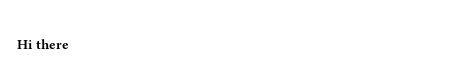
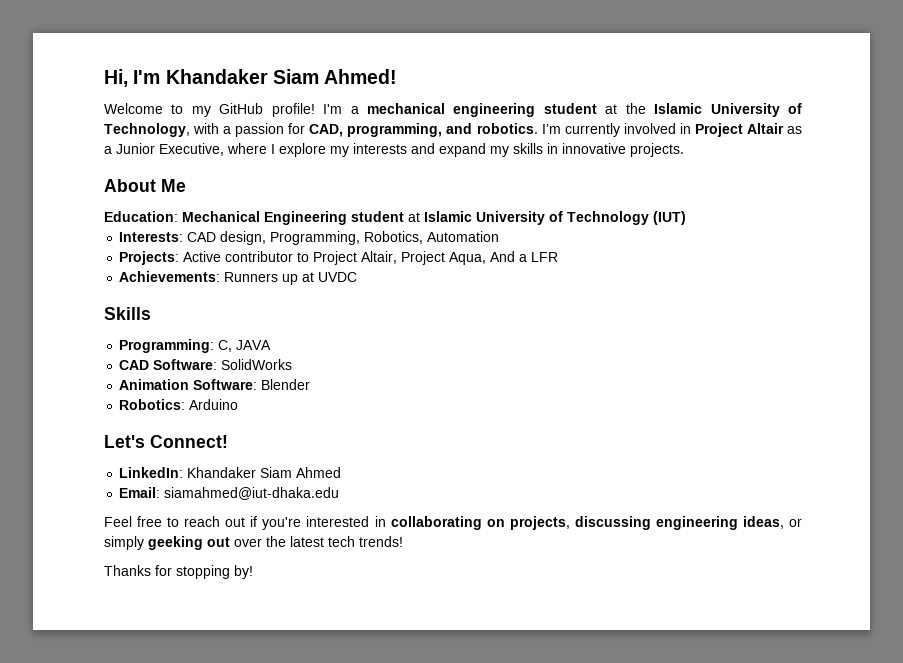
- Hi there
+ Hi, I'm Khandaker Siam Ahmed!
+ Welcome to my GitHub profile! I'm a mechanical engineering student at the Islamic University of Technology, with a passion for CAD, programming, and robotics. I’m currently involved in Project Altair as a Junior Executive, where I explore my interests and expand my skills in innovative projects.
+ About Me
+ Education: Mechanical Engineering student at Islamic University of Technology (IUT)
+ Interests: CAD design, Programming, Robotics, Automation
+ Projects: Active contributor to Project Altair, Project Aqua, And a LFR
+ Achievements: Runners up at UVDC
+ Skills
+ Programming: C, JAVA
+ CAD Software: SolidWorks
+ Animation Software: Blender
+ Robotics: Arduino
+ Let's Connect!
+ LinkedIn: Khandaker Siam Ahmed
+ Email: siamahmed@iut-dhaka.edu
+ Feel free to reach out if you're interested in collaborating on projects, discussing engineering ideas, or simply geeking out over the latest tech trends!
+ Thanks for stopping by!

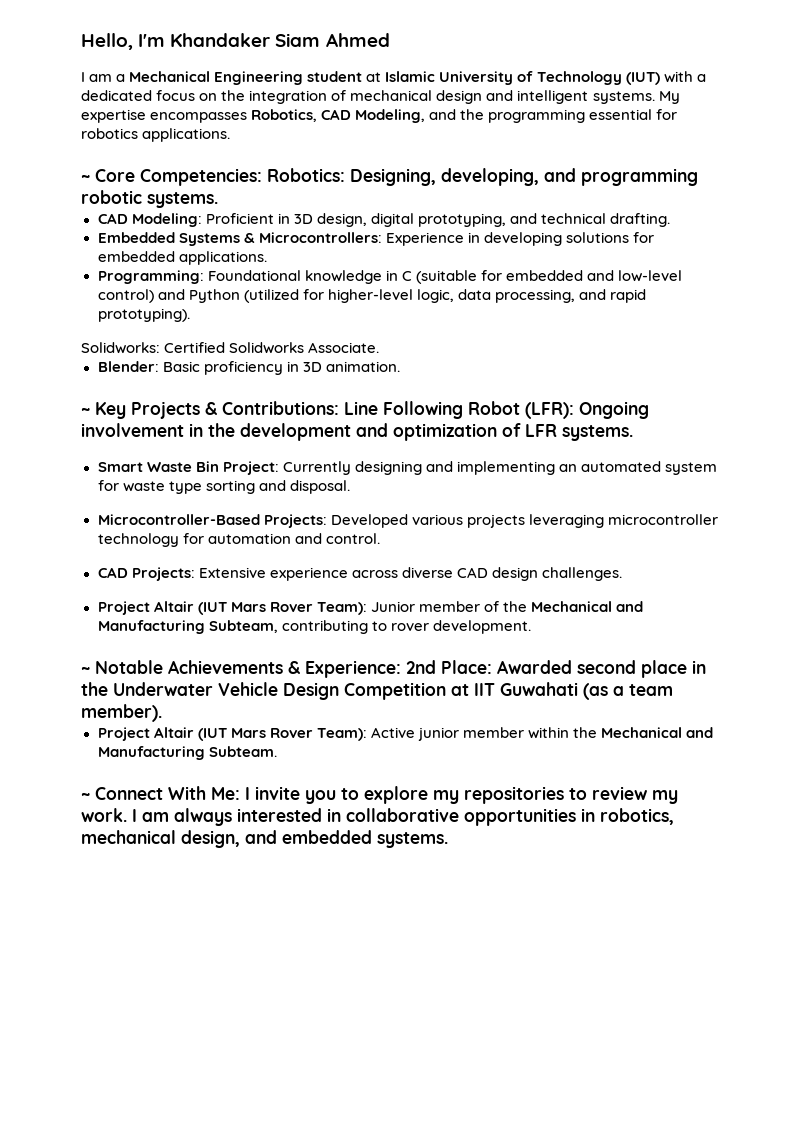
- Hi, I'm Khandaker Siam Ahmed!
- Welcome to my GitHub profile! I'm a mechanical engineering student at the Islamic University of Technology, with a passion for CAD, programming, and robotics. I’m currently involved in Project Altair as a Junior Executive, where I explore my interests and expand my skills in innovative projects.
- About Me
- Education: Mechanical Engineering student at Islamic University of Technology (IUT)
- Interests: CAD design, Programming, Robotics, Automation
- Projects: Active contributor to Project Altair, Project Aqua, And a LFR
- Achievements: Runners up at UVDC
- Skills
- Programming: C, JAVA
- CAD Software: SolidWorks
- Animation Software: Blender
- Robotics: Arduino
- Let's Connect!
- LinkedIn: Khandaker Siam Ahmed
- Email: siamahmed@iut-dhaka.edu
- Feel free to reach out if you're interested in collaborating on projects, discussing engineering ideas, or simply geeking out over the latest tech trends!
- Thanks for stopping by!
+ Hello, I'm Khandaker Siam Ahmed
+ I am a Mechanical Engineering student at Islamic University of Technology (IUT) with a dedicated focus on the integration of mechanical design and intelligent systems. My expertise encompasses Robotics, CAD Modeling, and the programming essential for robotics applications.
+ ~ Core Competencies: Robotics: Designing, developing, and programming robotic systems.
+ CAD Modeling: Proficient in 3D design, digital prototyping, and technical drafting.
+ Embedded Systems & Microcontrollers: Experience in developing solutions for embedded applications.
+ Programming: Foundational knowledge in C (suitable for embedded and low-level control) and Python (utilized for higher-level logic, data processing, and rapid prototyping).
+ Solidworks: Certified Solidworks Associate.
+ Blender: Basic proficiency in 3D animation.
+ ~ Key Projects & Contributions: Line Following Robot (LFR): Ongoing involvement in the development and optimization of LFR systems.
+ Smart Waste Bin Project: Currently designing and implementing an automated system for waste type sorting and disposal.
+ Microcontroller-Based Projects: Developed various projects leveraging microcontroller technology for automation and control.
+ CAD Projects: Extensive experience across diverse CAD design challenges.
+ Project Altair (IUT Mars Rover Team): Junior member of the Mechanical and Manufacturing Subteam, contributing to rover development.
+ ~ Notable Achievements & Experience: 2nd Place: Awarded second place in the Underwater Vehicle Design Competition at IIT Guwahati (as a team member).
+ Project Altair (IUT Mars Rover Team): Active junior member within the Mechanical and Manufacturing Subteam.
+ ~ Connect With Me: I invite you to explore my repositories to review my work. I am always interested in collaborative opportunities in robotics, mechanical design, and embedded systems.

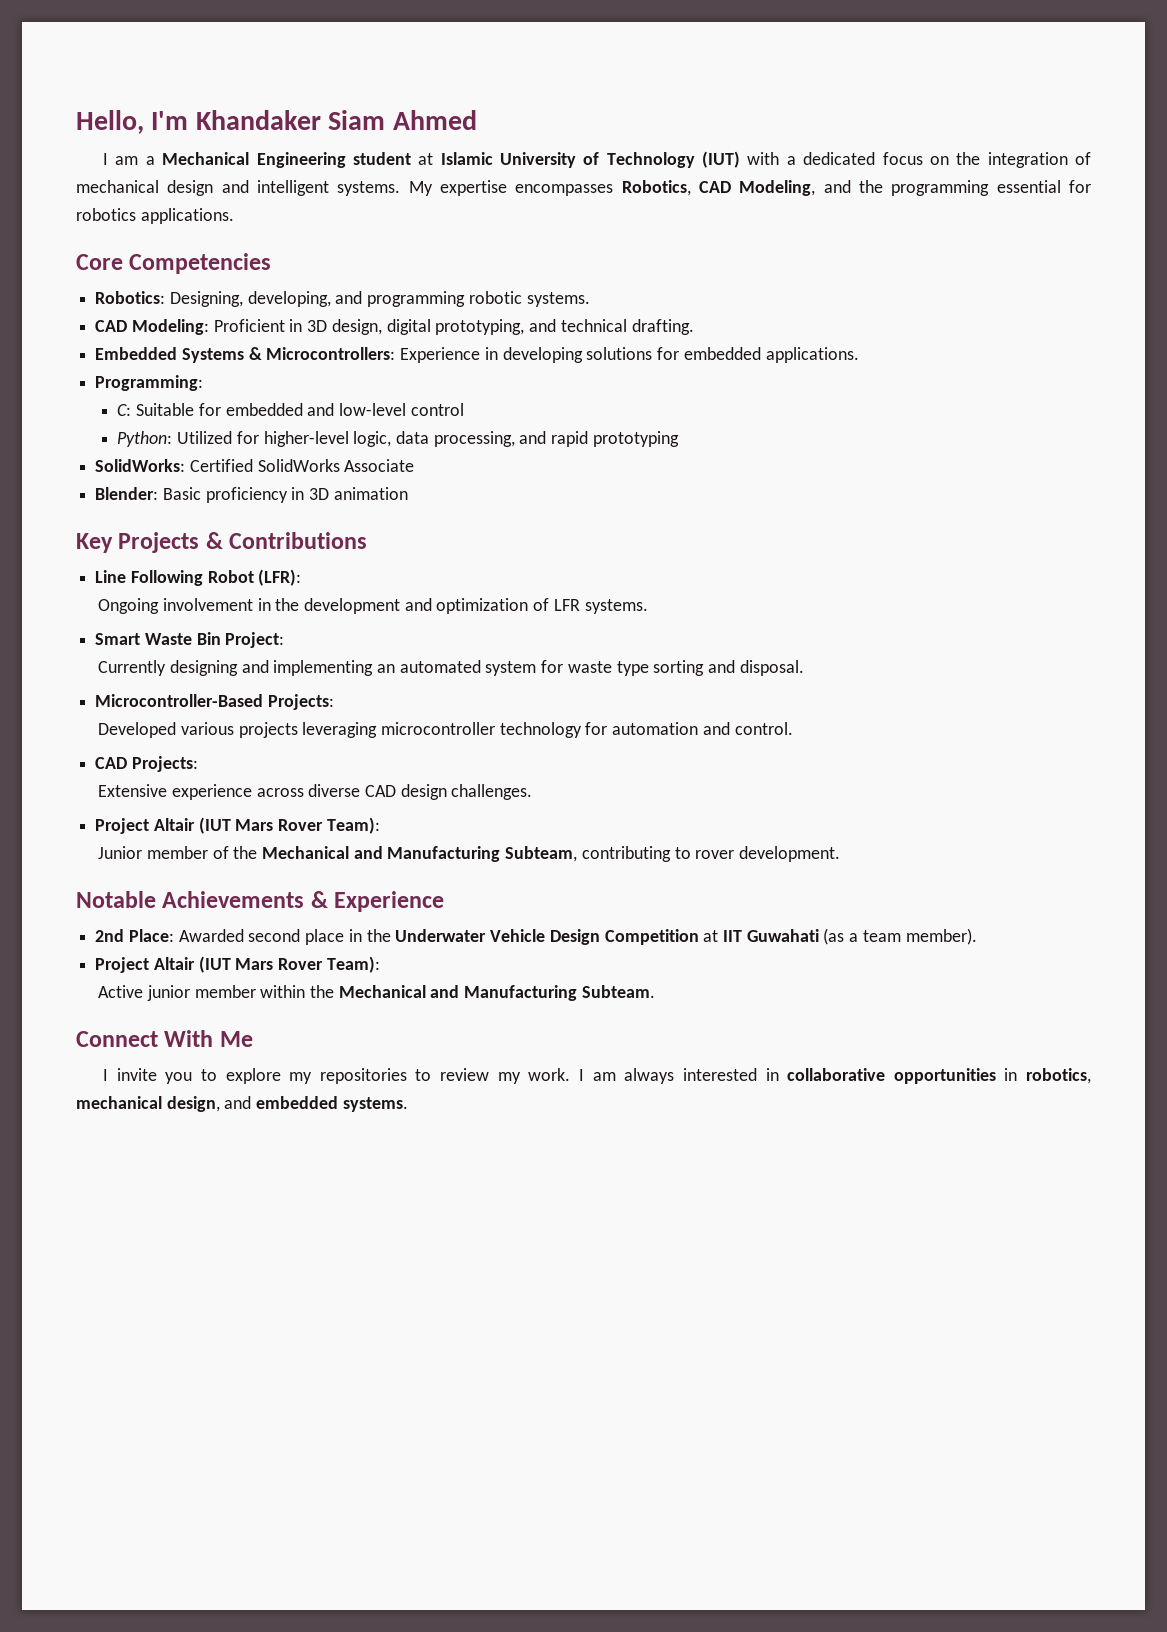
- ~ Core Competencies: Robotics: Designing, developing, and programming robotic systems.
+ Core Competencies
+ Robotics: Designing, developing, and programming robotic systems.
- Programming: Foundational knowledge in C (suitable for embedded and low-level control) and Python (utilized for higher-level logic, data processing, and rapid prototyping).
- Solidworks: Certified Solidworks Associate.
+ Programming:
+ C: Suitable for embedded and low-level control
+ Python: Utilized for higher-level logic, data processing, and rapid prototyping
+ SolidWorks: Certified SolidWorks Associate
- Blender: Basic proficiency in 3D animation.
- ~ Key Projects & Contributions: Line Following Robot (LFR): Ongoing involvement in the development and optimization of LFR systems.
+ Blender: Basic proficiency in 3D animation
+ Key Projects & Contributions
+ Line Following Robot (LFR):
+ Ongoing involvement in the development and optimization of LFR systems.
- Smart Waste Bin Project: Currently designing and implementing an automated system for waste type sorting and disposal.
+ Smart Waste Bin Project:
+ Currently designing and implementing an automated system for waste type sorting and disposal.
- Microcontroller-Based Projects: Developed various projects leveraging microcontroller technology for automation and control.
+ Microcontroller-Based Projects:
+ Developed various projects leveraging microcontroller technology for automation and control.
- CAD Projects: Extensive experience across diverse CAD design challenges.
- Project Altair (IUT Mars Rover Team): Junior member of the Mechanical and Manufacturing Subteam, contributing to rover development.
+ CAD Projects:
+ Extensive experience across diverse CAD design challenges.
+ Project Altair (IUT Mars Rover Team):
+ Junior member of the Mechanical and Manufacturing Subteam, contributing to rover development.
- ~ Notable Achievements & Experience: 2nd Place: Awarded second place in the Underwater Vehicle Design Competition at IIT Guwahati (as a team member).
- Project Altair (IUT Mars Rover Team): Active junior member within the Mechanical and Manufacturing Subteam.
+ Notable Achievements & Experience
+ 2nd Place: Awarded second place in the Underwater Vehicle Design Competition at IIT Guwahati (as a team member).
+ Project Altair (IUT Mars Rover Team):
+ Active junior member within the Mechanical and Manufacturing Subteam.
- ~ Connect With Me: I invite you to explore my repositories to review my work.
+ Connect With Me
+ I invite you to explore my repositories to review my work.

